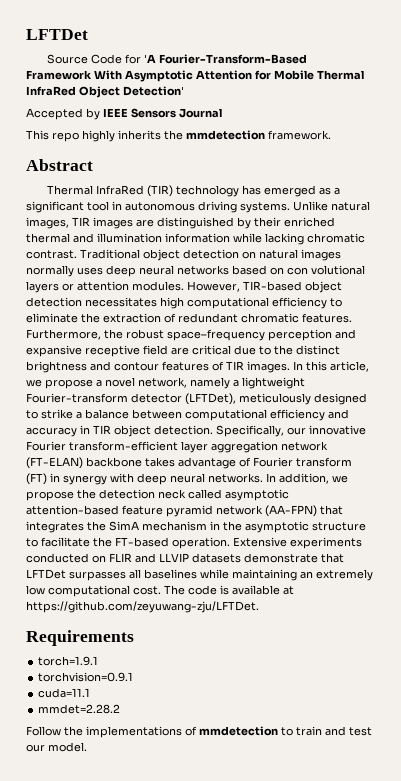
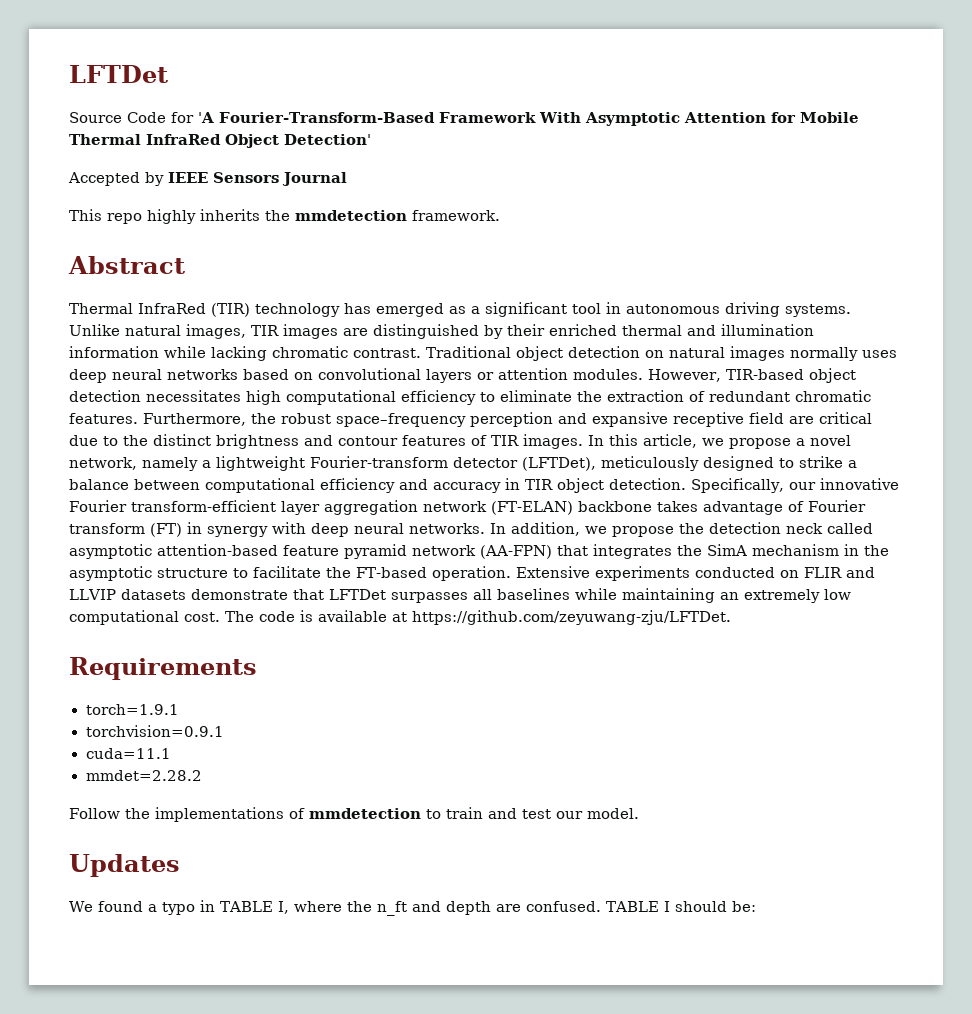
- Traditional object detection on natural images normally uses deep neural networks based on con volutional layers or attention modules.
+ Traditional object detection on natural images normally uses deep neural networks based on convolutional layers or attention modules.
+ Updates
+ We found a typo in TABLE I, where the n_ft and depth are confused. TABLE I should be:

